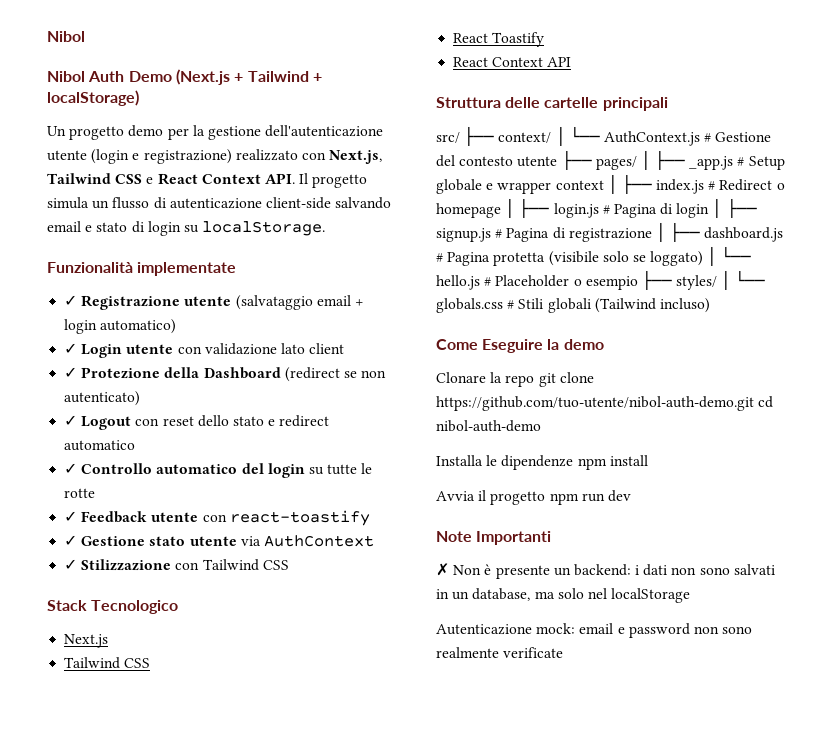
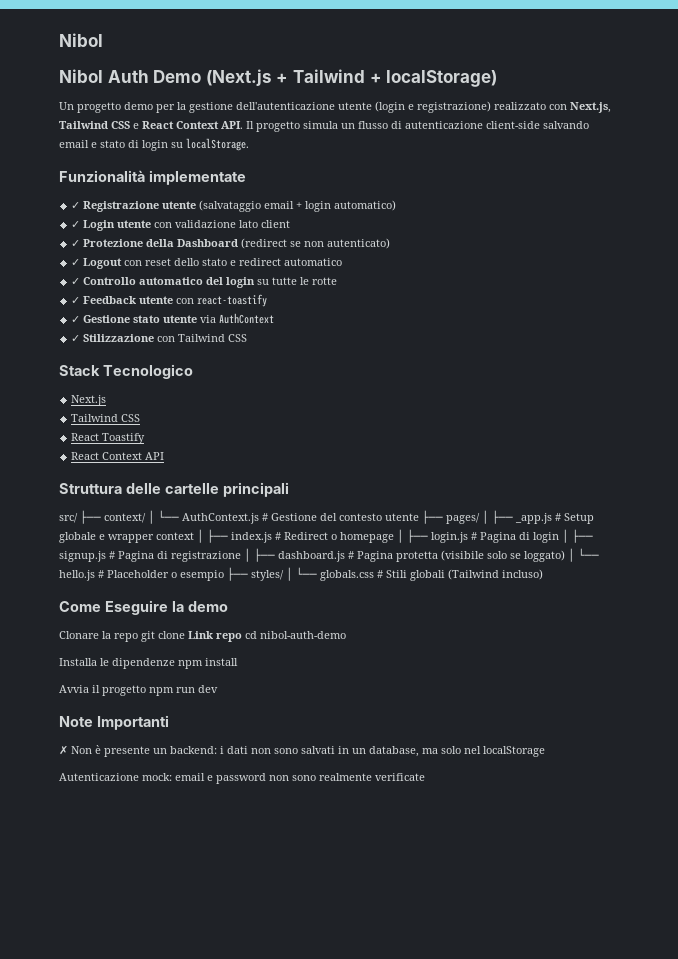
- Clonare la repo git clone https://github.com/tuo-utente/nibol-auth-demo.git cd nibol-auth-demo
+ Clonare la repo git clone Link repo cd nibol-auth-demo

